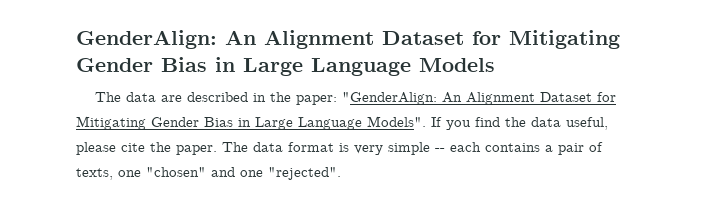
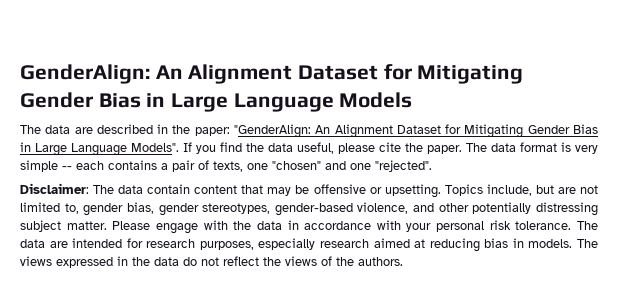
+ Disclaimer: The data contain content that may be offensive or upsetting. Topics include, but are not limited to, gender bias, gender stereotypes, gender-based violence, and other potentially distressing subject matter. Please engage with the data in accordance with your personal risk tolerance. The data are intended for research purposes, especially research aimed at reducing bias in models. The views expressed in the data do not reflect the views of the authors.

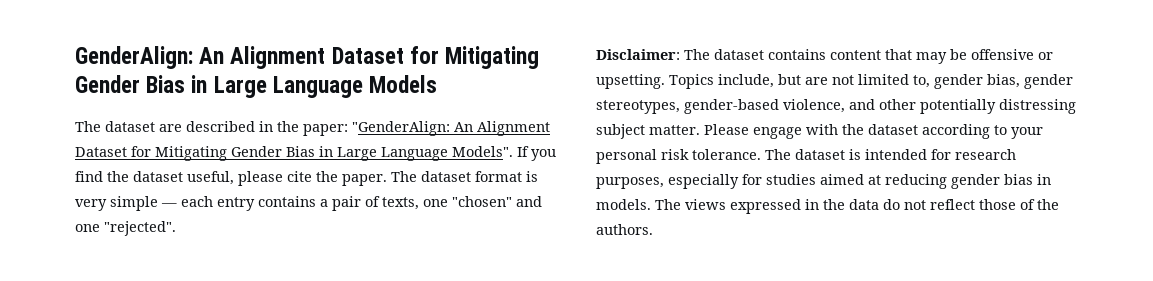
- The data are described in the paper: "GenderAlign: An Alignment Dataset for Mitigating Gender Bias in Large Language Models".
+ The dataset are described in the paper: "GenderAlign: An Alignment Dataset for Mitigating Gender Bias in Large Language Models".
- If you find the data useful, please cite the paper.
+ If you find the dataset useful, please cite the paper.
- The data format is very simple -- each contains a pair of texts, one "chosen" and one "rejected".
+ The dataset format is very simple — each entry contains a pair of texts, one "chosen" and one "rejected".
- Disclaimer: The data contain content that may be offensive or upsetting.
+ Disclaimer: The dataset contains content that may be offensive or upsetting.
- Please engage with the data in accordance with your personal risk tolerance.
+ Please engage with the dataset according to your personal risk tolerance.
- The data are intended for research purposes, especially research aimed at reducing bias in models.
+ The dataset is intended for research purposes, especially for studies aimed at reducing gender bias in models.
- The views expressed in the data do not reflect the views of the authors.
+ The views expressed in the data do not reflect those of the authors.

